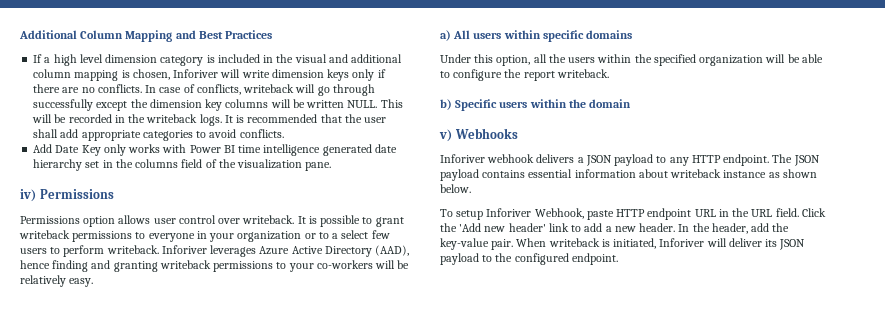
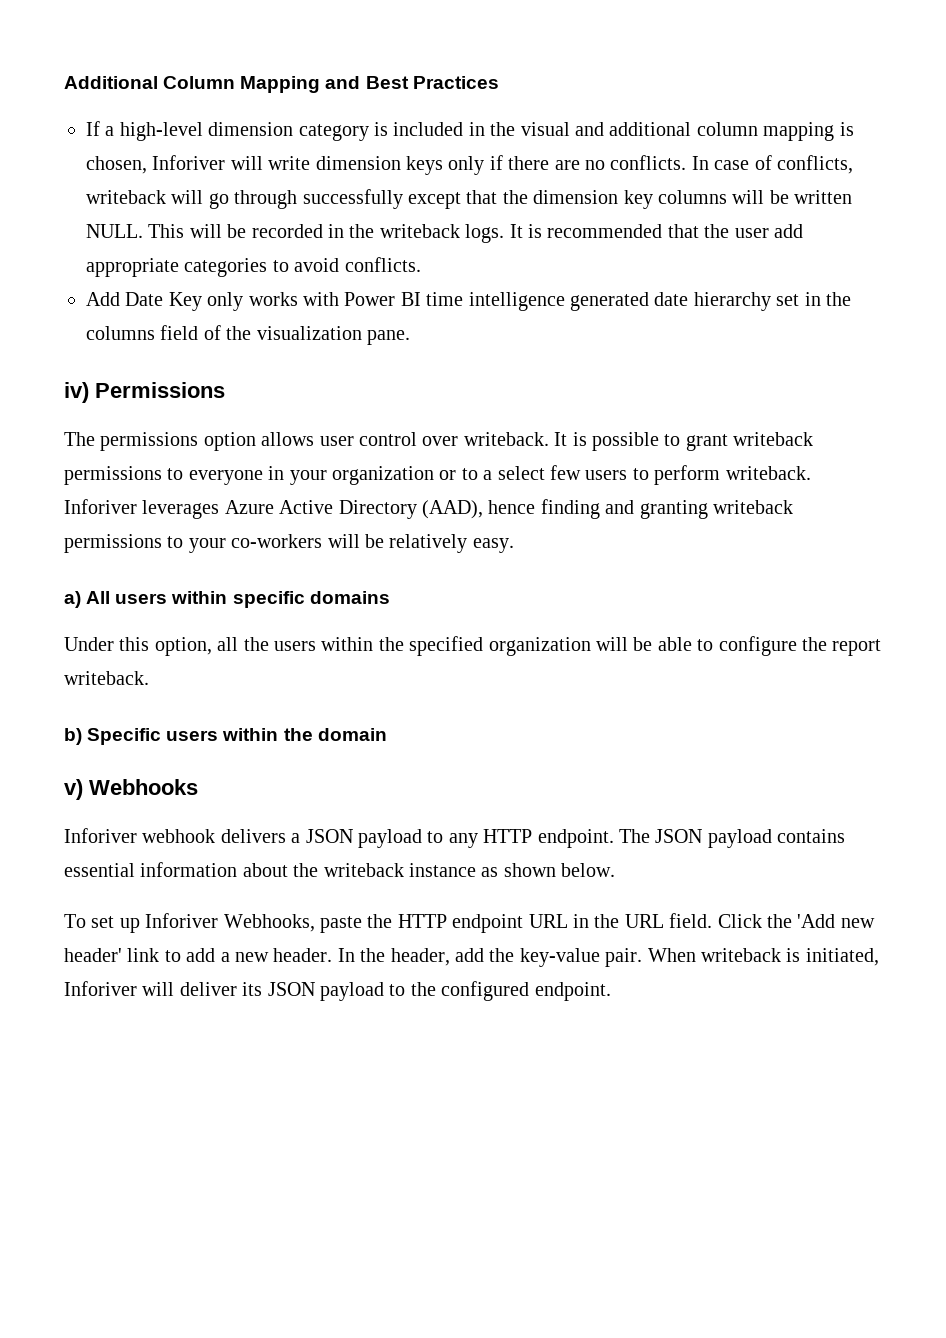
- If a high level dimension category is included in the visual and additional column mapping is chosen, Inforiver will write dimension keys only if there are no conflicts.
+ If a high-level dimension category is included in the visual and additional column mapping is chosen, Inforiver will write dimension keys only if there are no conflicts.
- In case of conflicts, writeback will go through successfully except the dimension key columns will be written NULL.
+ In case of conflicts, writeback will go through successfully except that the dimension key columns will be written NULL.
- It is recommended that the user shall add appropriate categories to avoid conflicts.
+ It is recommended that the user add appropriate categories to avoid conflicts.
- Permissions option allows user control over writeback.
+ The permissions option allows user control over writeback.
- The JSON payload contains essential information about writeback instance as shown below.
+ The JSON payload contains essential information about the writeback instance as shown below.
- To setup Inforiver Webhook, paste HTTP endpoint URL in the URL field.
+ To set up Inforiver Webhooks, paste the HTTP endpoint URL in the URL field.

